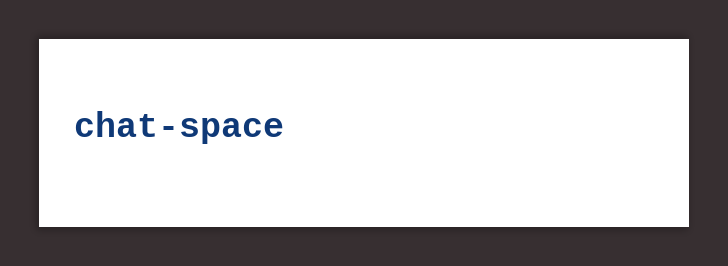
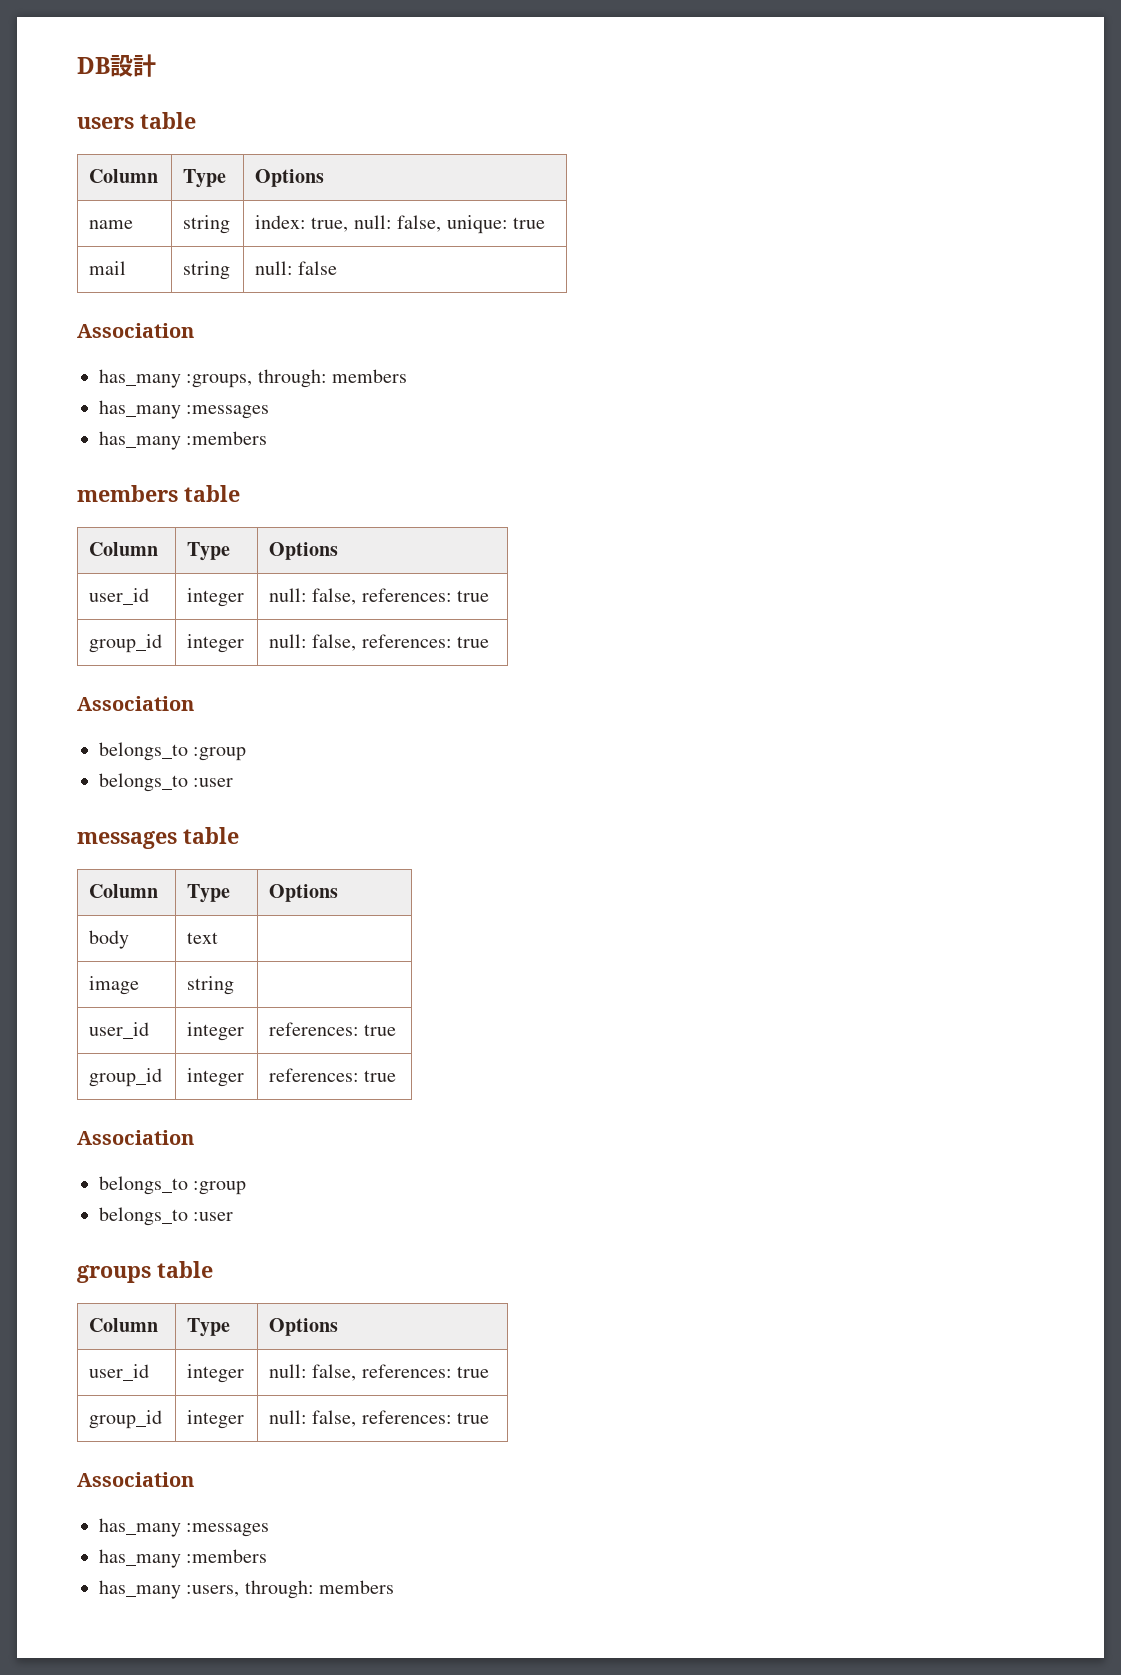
- chat-space
+ DB設計
+ users table
+ Column | Type | Options
+ name | string | index: true, null: false, unique: true
+ mail | string | null: false
+ Association
+ has_many :groups, through: members
+ has_many :messages
+ has_many :members
+ members table
+ Column | Type | Options
+ user_id | integer | null: false, references: true
+ group_id | integer | null: false, references: true
+ Association
+ belongs_to :group
+ belongs_to :user
+ messages table
+ Column | Type | Options
+ body | text |
+ image | string |
+ user_id | integer | references: true
+ group_id | integer | references: true
+ Association
+ belongs_to :group
+ belongs_to :user
+ groups table
+ Column | Type | Options
+ user_id | integer | null: false, references: true
+ group_id | integer | null: false, references: true
+ Association
+ has_many :messages
+ has_many :members
+ has_many :users, through: members

